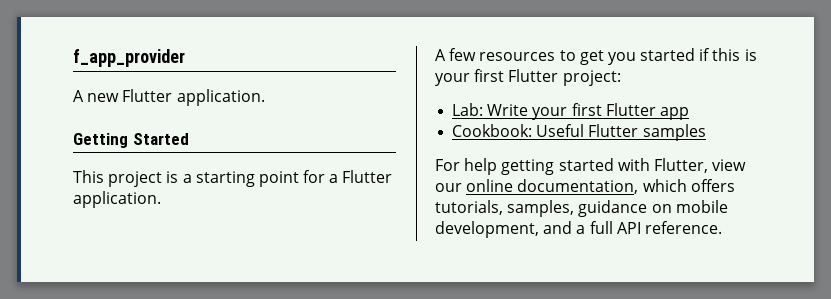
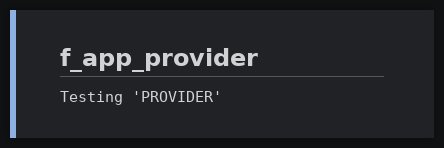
- A new Flutter application.
- Getting Started
- This project is a starting point for a Flutter application.
- A few resources to get you started if this is your first Flutter project:
- Lab: Write your first Flutter app
- Cookbook: Useful Flutter samples
- For help getting started with Flutter, view our online documentation, which offers tutorials, samples, guidance on mobile development, and a full API reference.
+ Testing 'PROVIDER'

